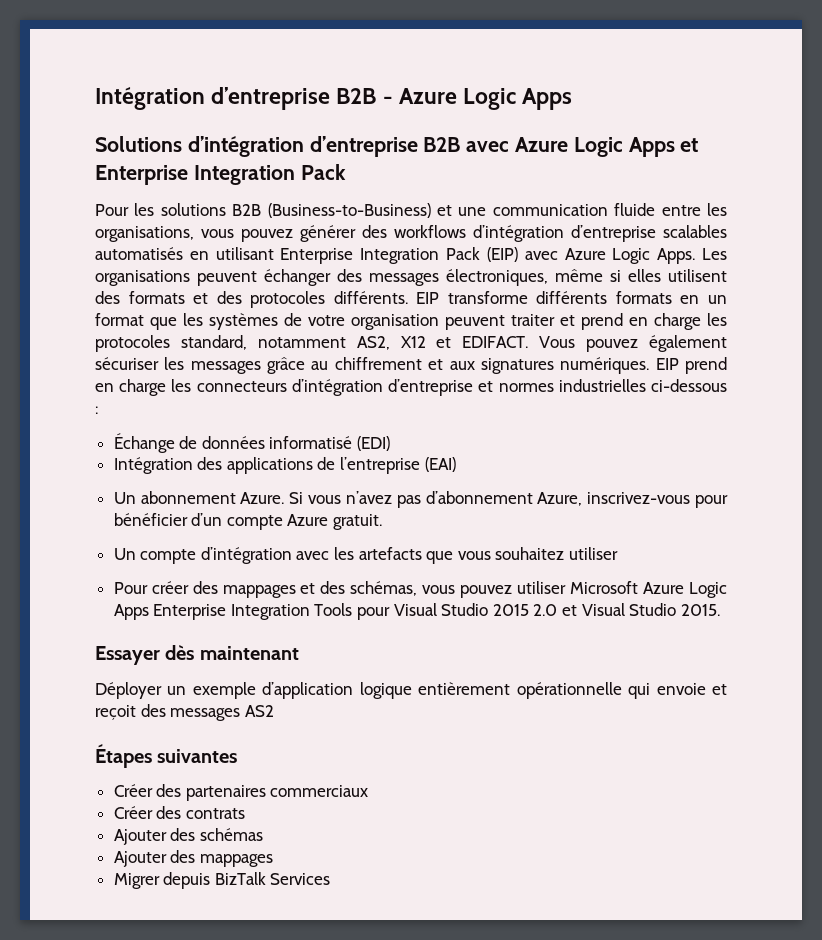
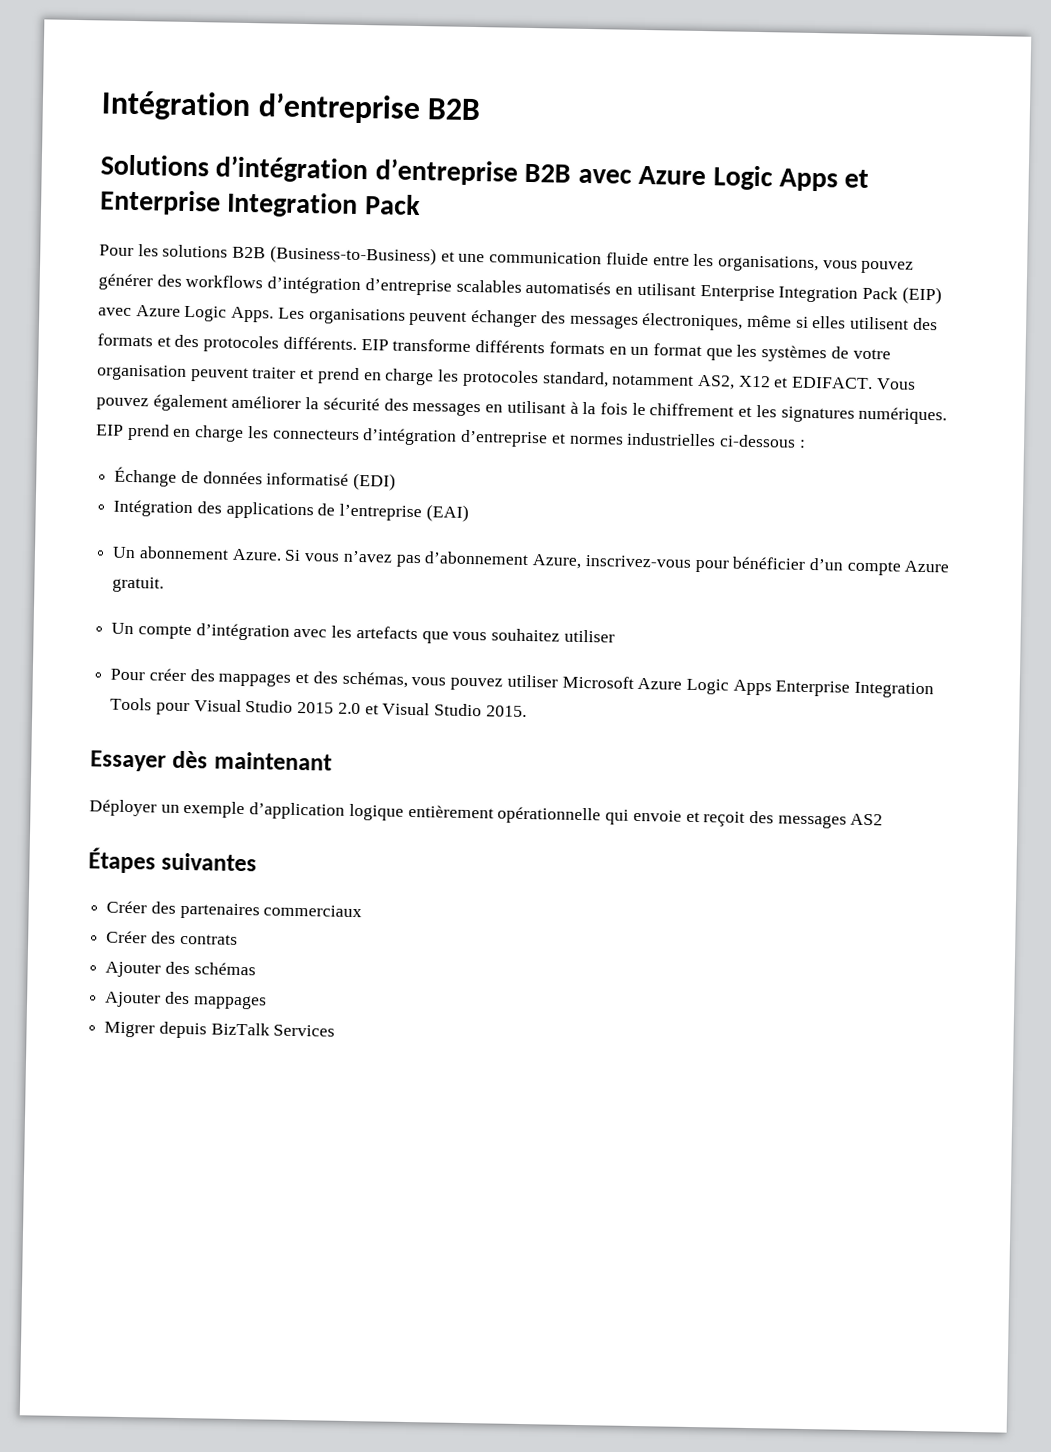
- Intégration d’entreprise B2B - Azure Logic Apps
+ Intégration d’entreprise B2B
- Vous pouvez également sécuriser les messages grâce au chiffrement et aux signatures numériques.
+ Vous pouvez également améliorer la sécurité des messages en utilisant à la fois le chiffrement et les signatures numériques.

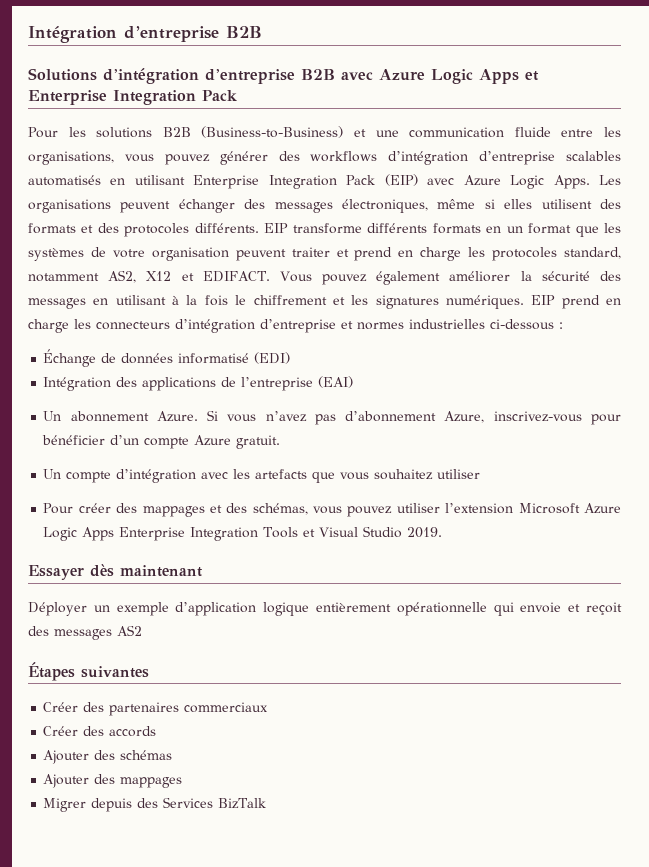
- Pour créer des mappages et des schémas, vous pouvez utiliser Microsoft Azure Logic Apps Enterprise Integration Tools pour Visual Studio 2015 2.0 et Visual Studio 2015.
+ Pour créer des mappages et des schémas, vous pouvez utiliser l’extension Microsoft Azure Logic Apps Enterprise Integration Tools et Visual Studio 2019.
- Créer des contrats
+ Créer des accords
- Migrer depuis BizTalk Services
+ Migrer depuis des Services BizTalk

